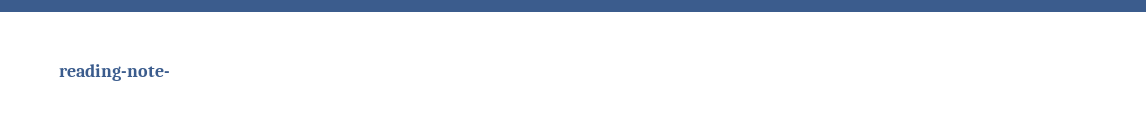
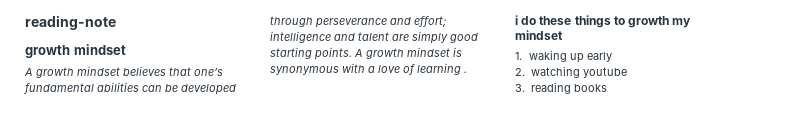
- reading-note-
+ reading-note
+ growth mindset
+ A growth mindset believes that one’s fundamental abilities can be developed through perseverance and effort; intelligence and talent are simply good starting points. A growth mindset is synonymous with a love of learning .
+ i do these things to growth my mindset
+ 1. waking up early
+ 2. watching youtube
+ 3. reading books

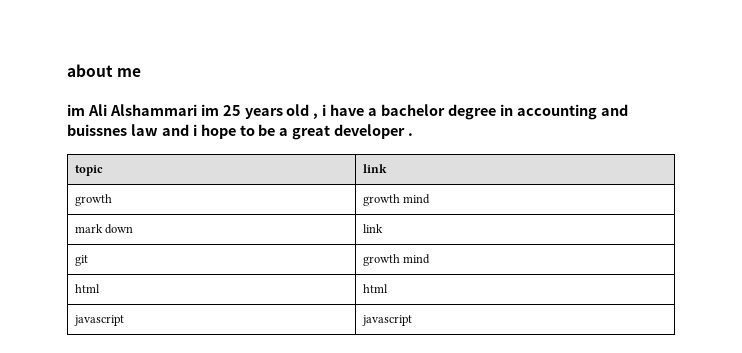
- reading-note
- growth mindset
- A growth mindset believes that one’s fundamental abilities can be developed through perseverance and effort; intelligence and talent are simply good starting points. A growth mindset is synonymous with a love of learning .
- i do these things to growth my mindset
- 1. waking up early
- 2. watching youtube
- 3. reading books
+ about me
+ im Ali Alshammari im 25 years old , i have a bachelor degree in accounting and buissnes law and i hope to be a great developer .
+ topic | link
+ growth | growth mind
+ mark down | link
+ git | growth mind
+ html | html
+ javascript | javascript

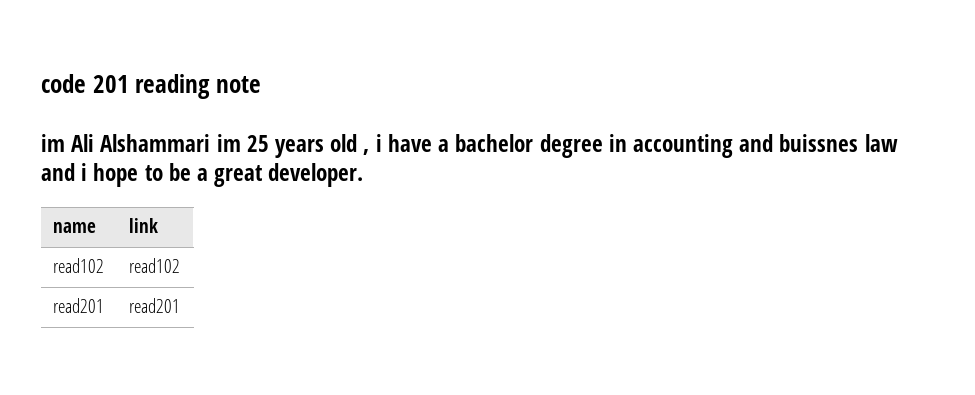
- about me
+ code 201 reading note
- im Ali Alshammari im 25 years old , i have a bachelor degree in accounting and buissnes law and i hope to be a great developer .
- topic | link
- growth | growth mind
- mark down | link
- git | growth mind
- html | html
- javascript | javascript
+ im Ali Alshammari im 25 years old , i have a bachelor degree in accounting and buissnes law and i hope to be a great developer.
+ name | link
+ read102 | read102
+ read201 | read201

